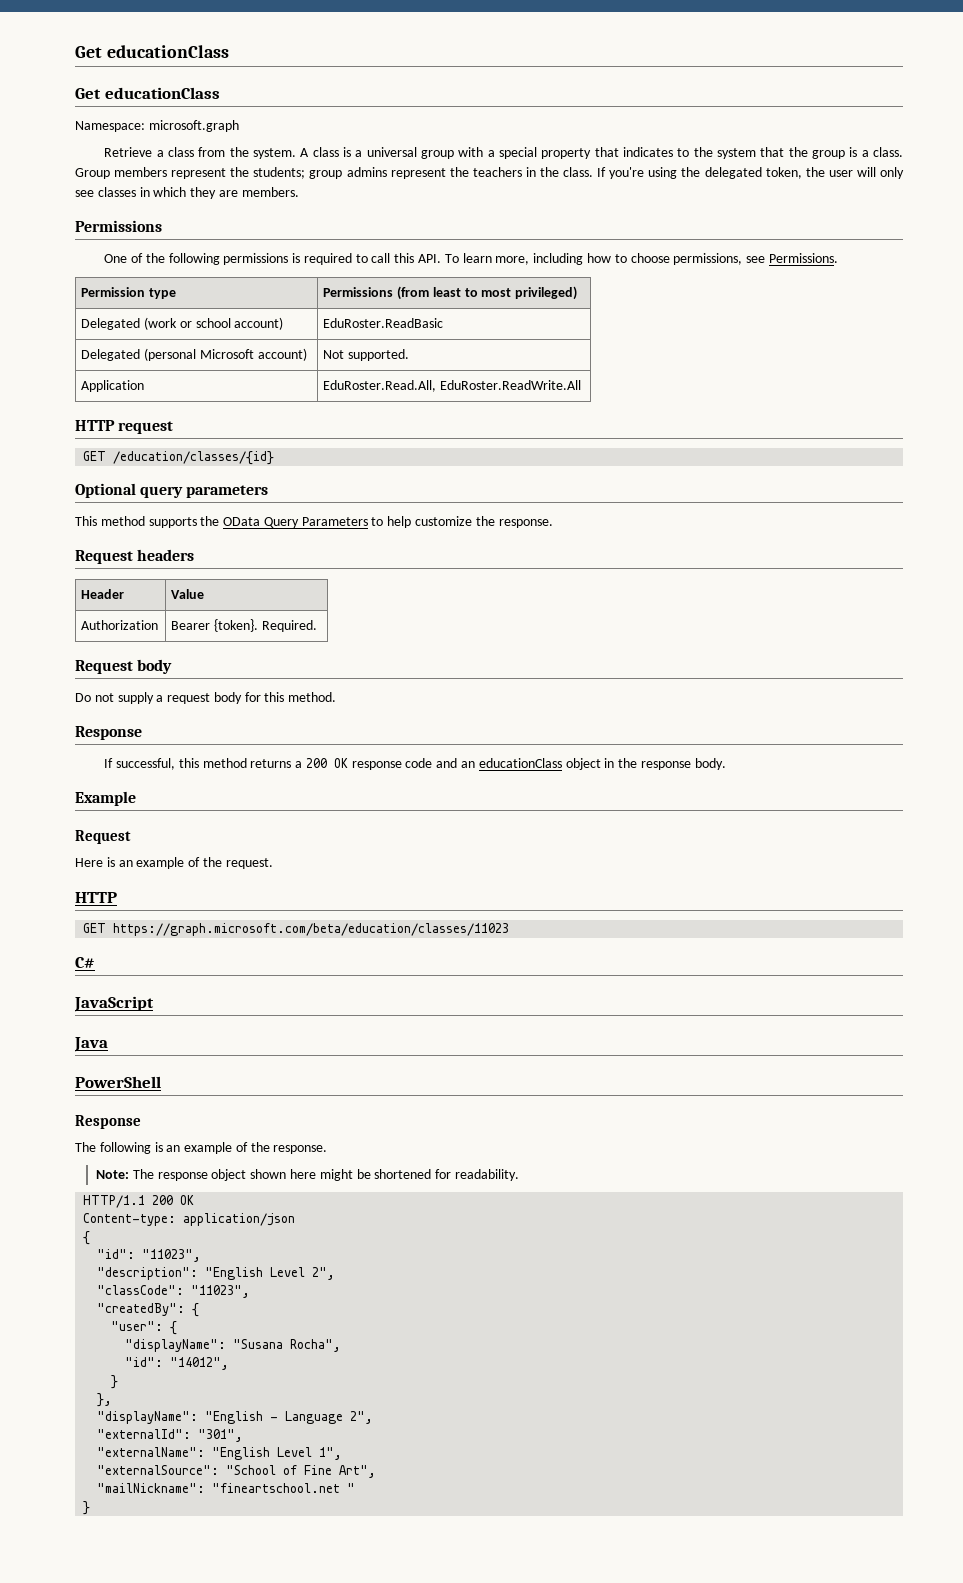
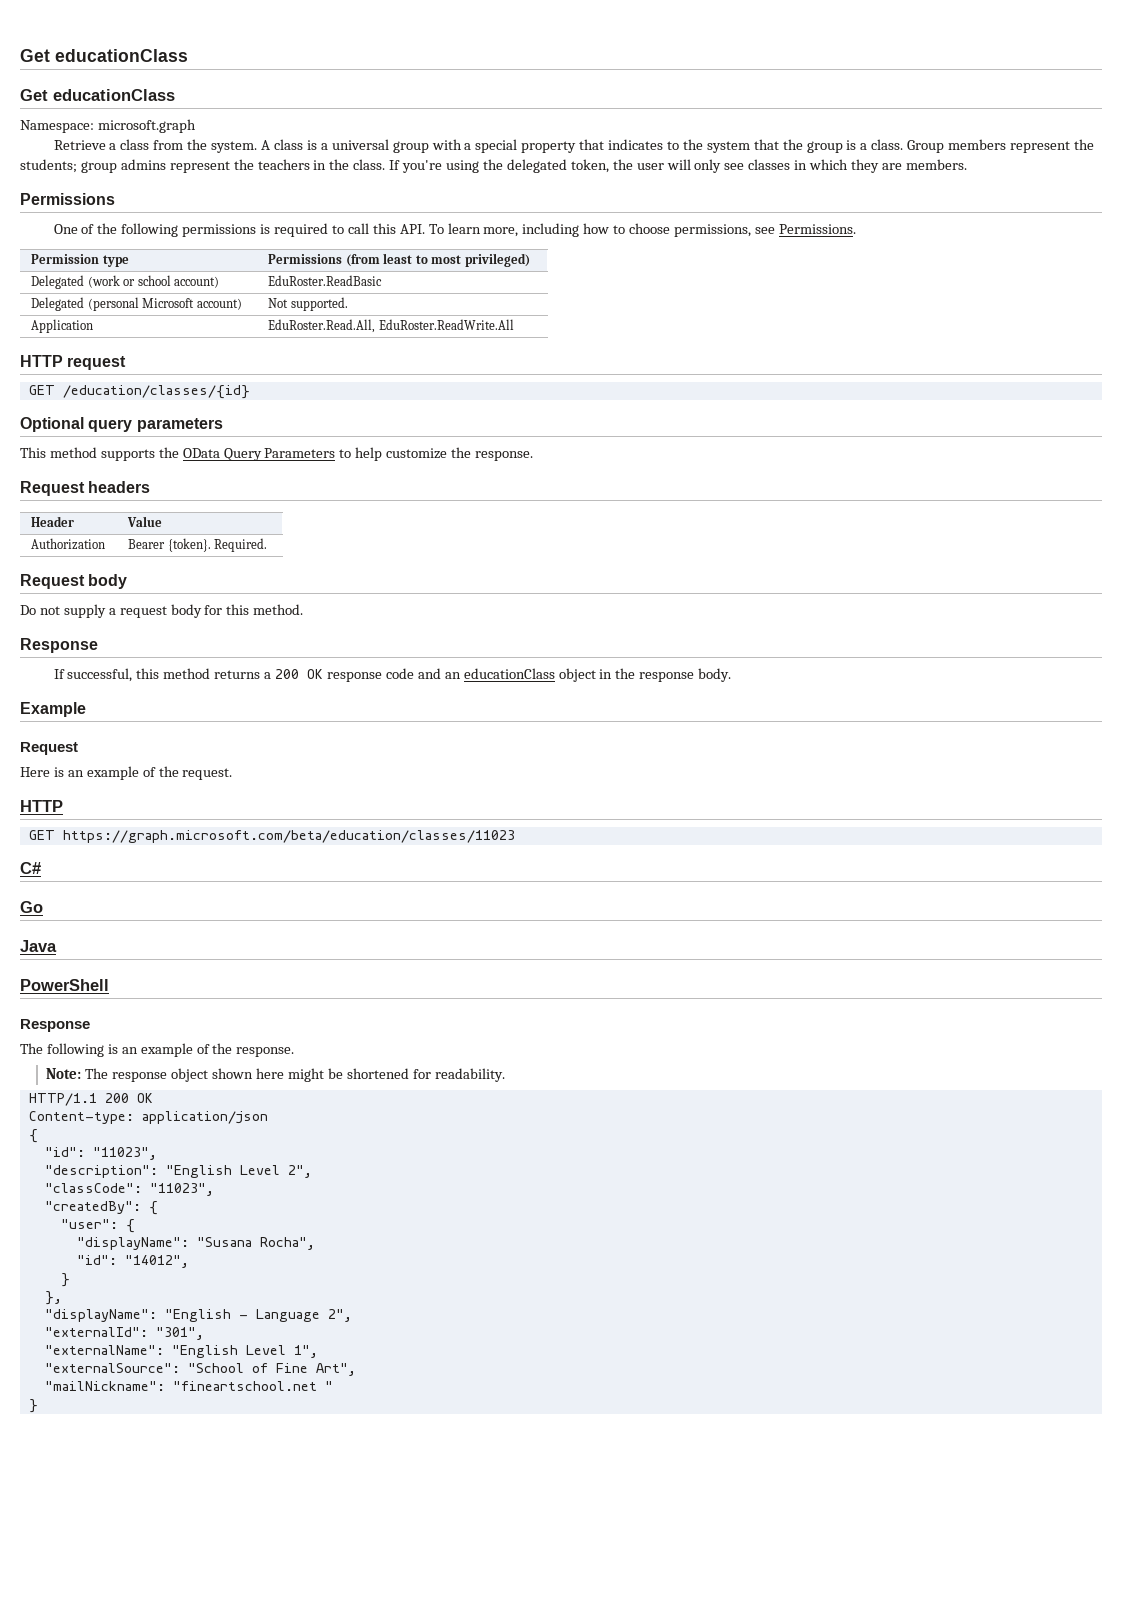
- JavaScript
+ Go

